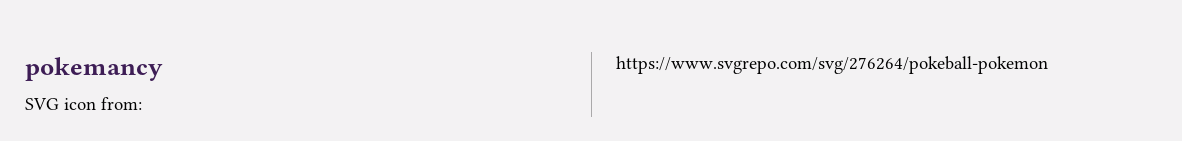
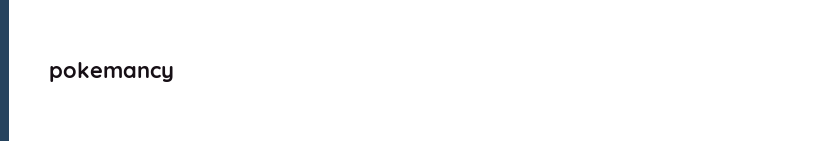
- SVG icon from: https://www.svgrepo.com/svg/276264/pokeball-pokemon

